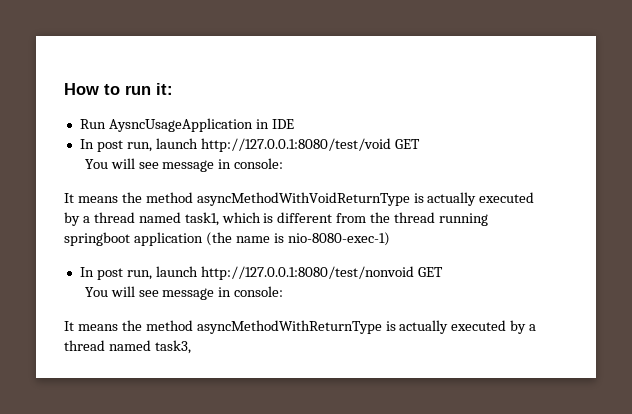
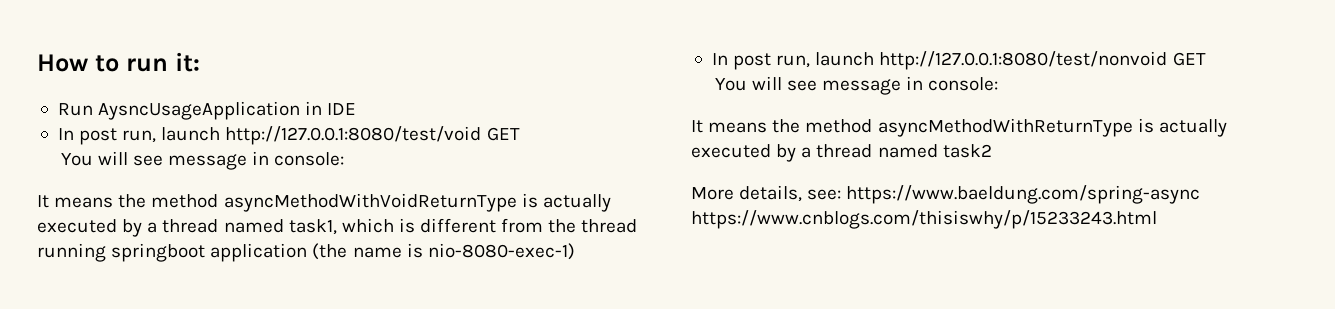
- It means the method asyncMethodWithReturnType is actually executed by a thread named task3,
+ It means the method asyncMethodWithReturnType is actually executed by a thread named task2
+ More details, see: https://www.baeldung.com/spring-async https://www.cnblogs.com/thisiswhy/p/15233243.html

